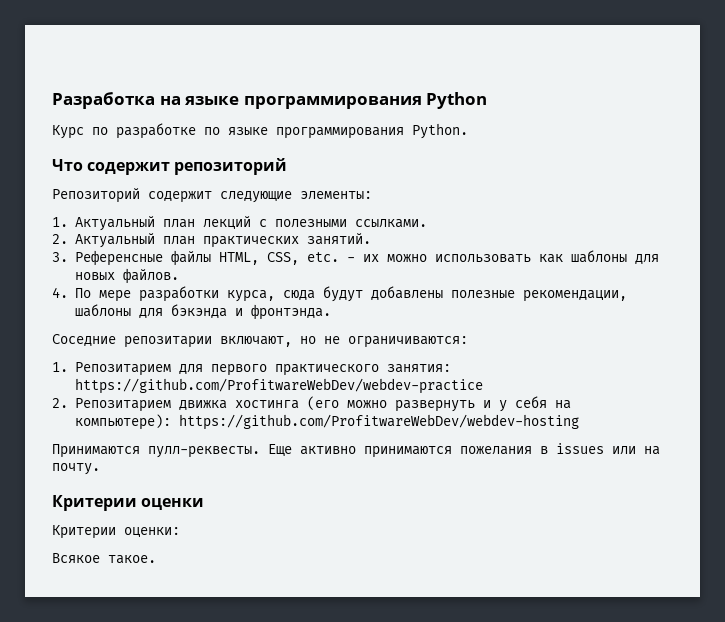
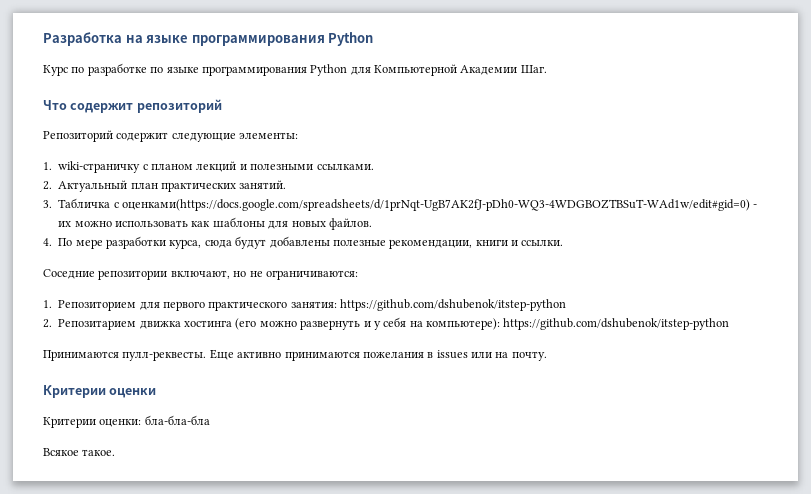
- Курс по разработке по языке программирования Python.
+ Курс по разработке по языке программирования Python для Компьютерной Академии Шаг.
- 1. Актуальный план лекций с полезными ссылками.
+ 1. wiki-страничку с планом лекций и полезными ссылками.
- 3. Референсные файлы HTML, CSS, etc. - их можно использовать как шаблоны для новых файлов.
+ 3. Табличка с оценками(https://docs.google.com/spreadsheets/d/1prNqt-UgB7AK2fJ-pDh0-WQ3-4WDGBOZTBSuT-WAd1w/edit#gid=0) - их можно использовать как шаблоны для новых файлов.
- 4. По мере разработки курса, сюда будут добавлены полезные рекомендации, шаблоны для бэкэнда и фронтэнда.
+ 4. По мере разработки курса, сюда будут добавлены полезные рекомендации, книги и ссылки.
- Соседние репозитарии включают, но не ограничиваются:
+ Соседние репозитории включают, но не ограничиваются:
- 1. Репозитарием для первого практического занятия: https://github.com/ProfitwareWebDev/webdev-practice
+ 1. Репозиторием для первого практического занятия: https://github.com/dshubenok/itstep-python
- 2. Репозитарием движка хостинга (его можно развернуть и у себя на компьютере): https://github.com/ProfitwareWebDev/webdev-hosting
+ 2. Репозитарием движка хостинга (его можно развернуть и у себя на компьютере): https://github.com/dshubenok/itstep-python
- Критерии оценки:
+ Критерии оценки: бла-бла-бла

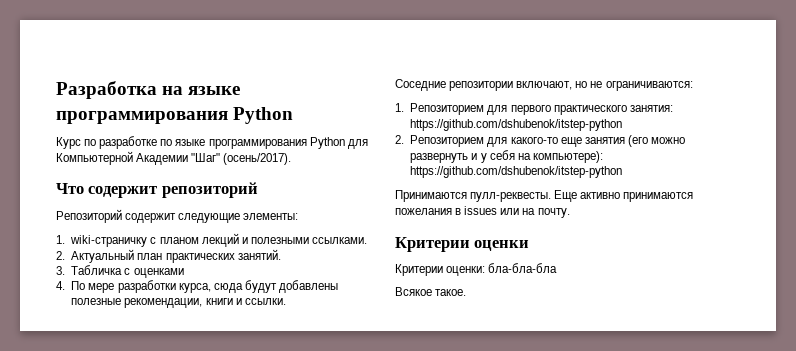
- Курс по разработке по языке программирования Python для Компьютерной Академии Шаг.
+ Курс по разработке по языке программирования Python для Компьютерной Академии "Шаг" (осень/2017).
- 3. Табличка с оценками(https://docs.google.com/spreadsheets/d/1prNqt-UgB7AK2fJ-pDh0-WQ3-4WDGBOZTBSuT-WAd1w/edit#gid=0) - их можно использовать как шаблоны для новых файлов.
+ 3. Табличка с оценками
- 2. Репозитарием движка хостинга (его можно развернуть и у себя на компьютере): https://github.com/dshubenok/itstep-python
+ 2. Репозиторием для какого-то еще занятия (его можно развернуть и у себя на компьютере): https://github.com/dshubenok/itstep-python

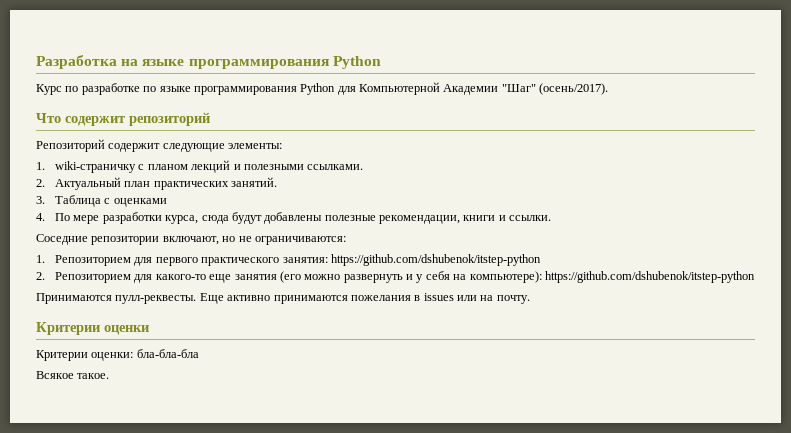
- 3. Табличка с оценками
+ 3. Таблица с оценками

